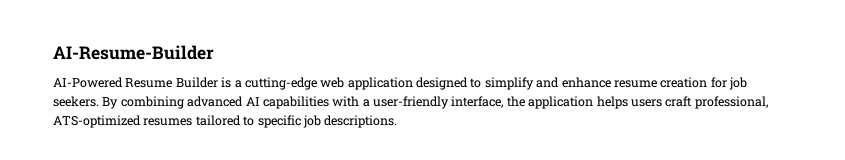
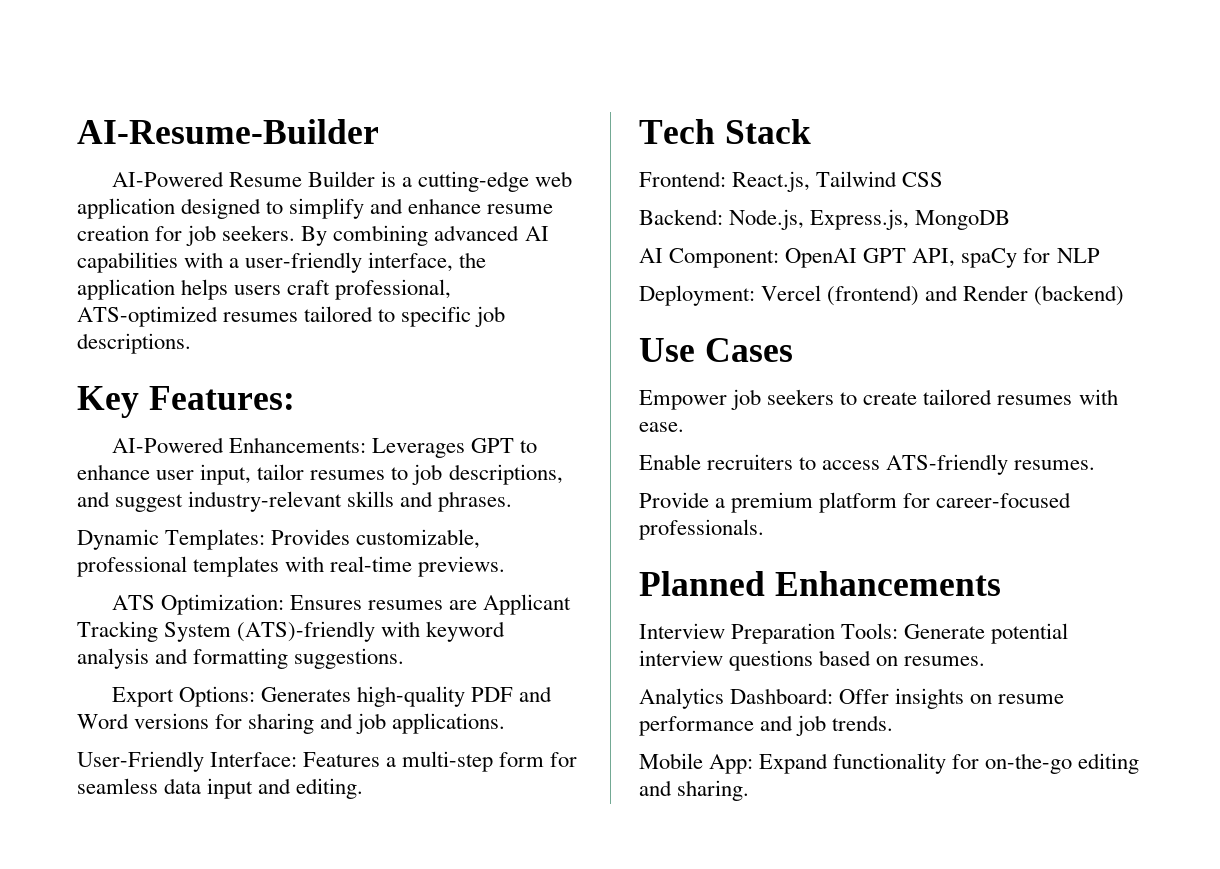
+ Key Features:
+ AI-Powered Enhancements: Leverages GPT to enhance user input, tailor resumes to job descriptions, and suggest industry-relevant skills and phrases.
+ Dynamic Templates: Provides customizable, professional templates with real-time previews.
+ ATS Optimization: Ensures resumes are Applicant Tracking System (ATS)-friendly with keyword analysis and formatting suggestions.
+ Export Options: Generates high-quality PDF and Word versions for sharing and job applications.
+ User-Friendly Interface: Features a multi-step form for seamless data input and editing.
+ Tech Stack
+ Frontend: React.js, Tailwind CSS
+ Backend: Node.js, Express.js, MongoDB
+ AI Component: OpenAI GPT API, spaCy for NLP
+ Deployment: Vercel (frontend) and Render (backend)
+ Use Cases
+ Empower job seekers to create tailored resumes with ease.
+ Enable recruiters to access ATS-friendly resumes.
+ Provide a premium platform for career-focused professionals.
+ Planned Enhancements
+ Interview Preparation Tools: Generate potential interview questions based on resumes.
+ Analytics Dashboard: Offer insights on resume performance and job trends.
+ Mobile App: Expand functionality for on-the-go editing and sharing.

